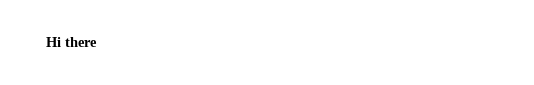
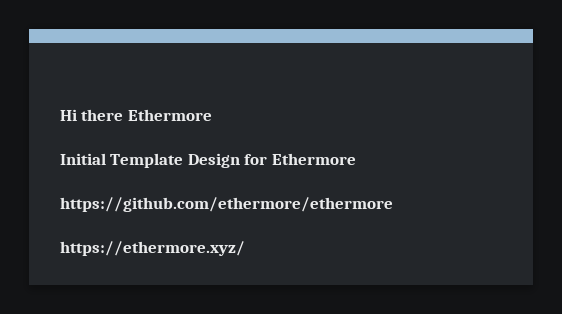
- Hi there
+ Hi there Ethermore
+ Initial Template Design for Ethermore
+ https://github.com/ethermore/ethermore
+ https://ethermore.xyz/

